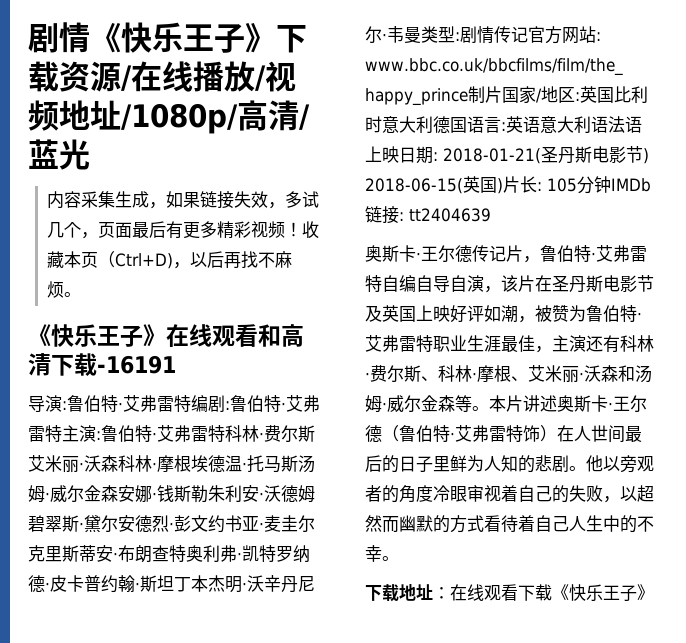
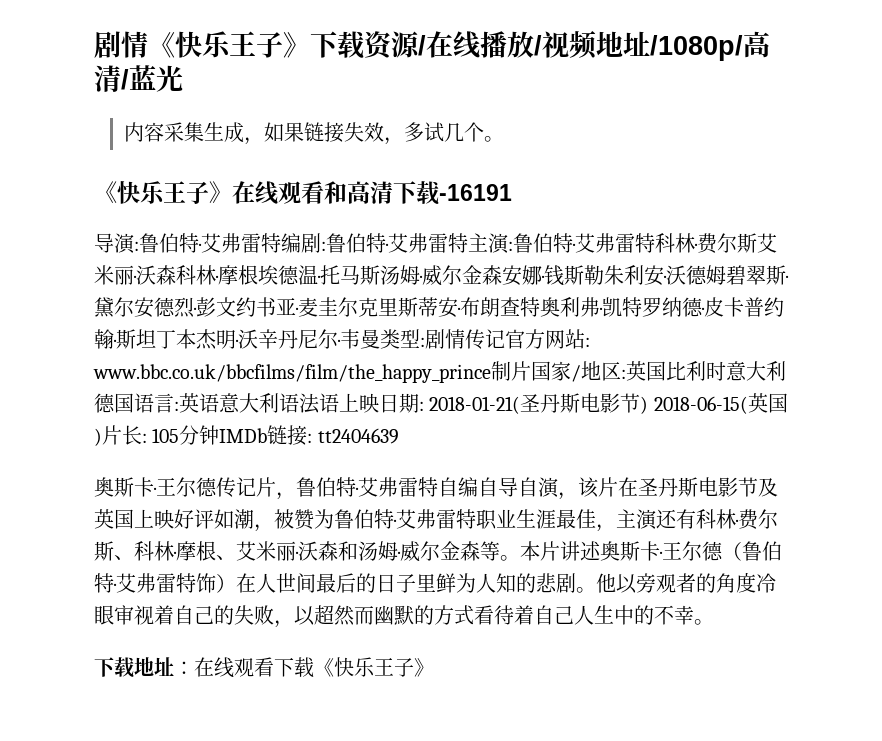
- 内容采集生成，如果链接失效，多试几个，页面最后有更多精彩视频！收藏本页（Ctrl+D)，以后再找不麻烦。
+ 内容采集生成，如果链接失效，多试几个。

